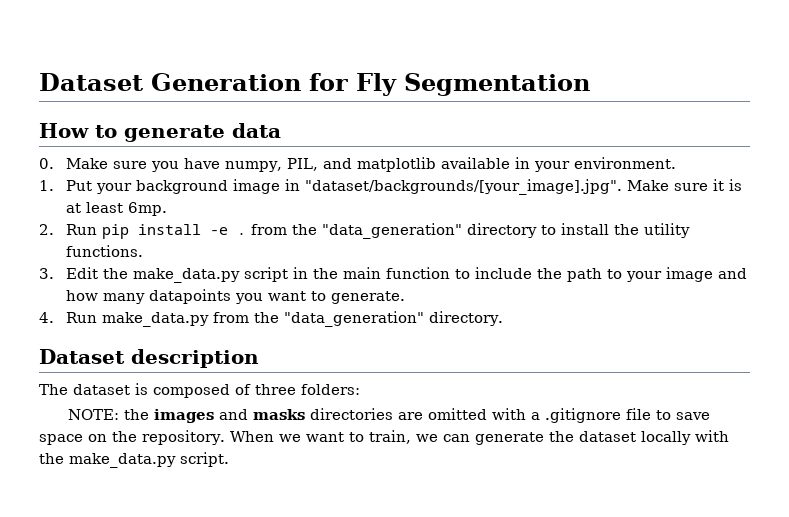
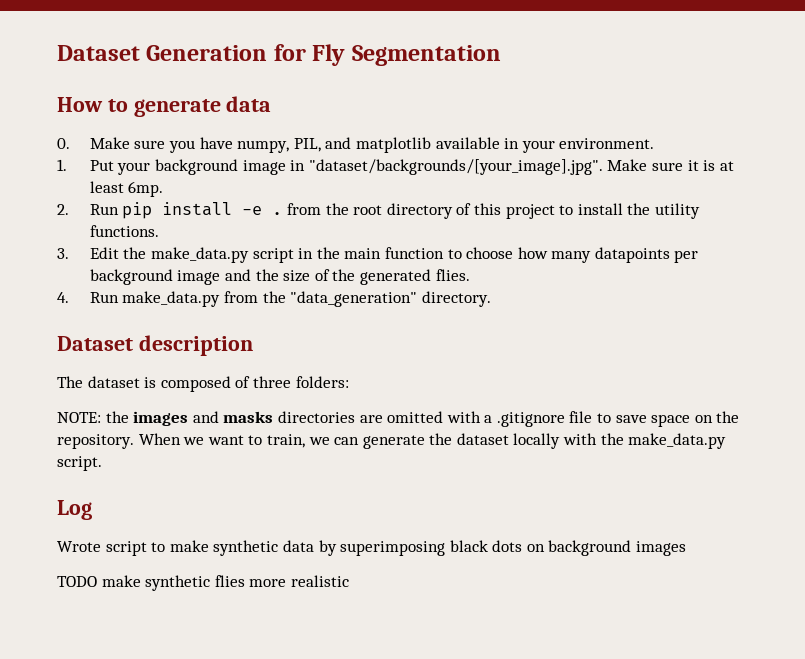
- 2. Run pip install -e . from the "data_generation" directory to install the utility functions.
+ 2. Run pip install -e . from the root directory of this project to install the utility functions.
- 3. Edit the make_data.py script in the main function to include the path to your image and how many datapoints you want to generate.
+ 3. Edit the make_data.py script in the main function to choose how many datapoints per background image and the size of the generated flies.
+ Log
+ Wrote script to make synthetic data by superimposing black dots on background images
+ TODO make synthetic flies more realistic

